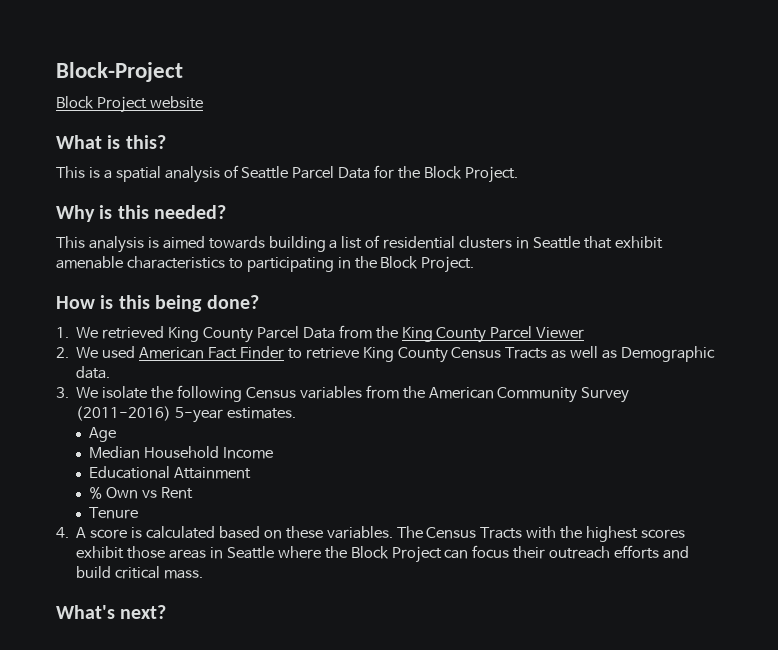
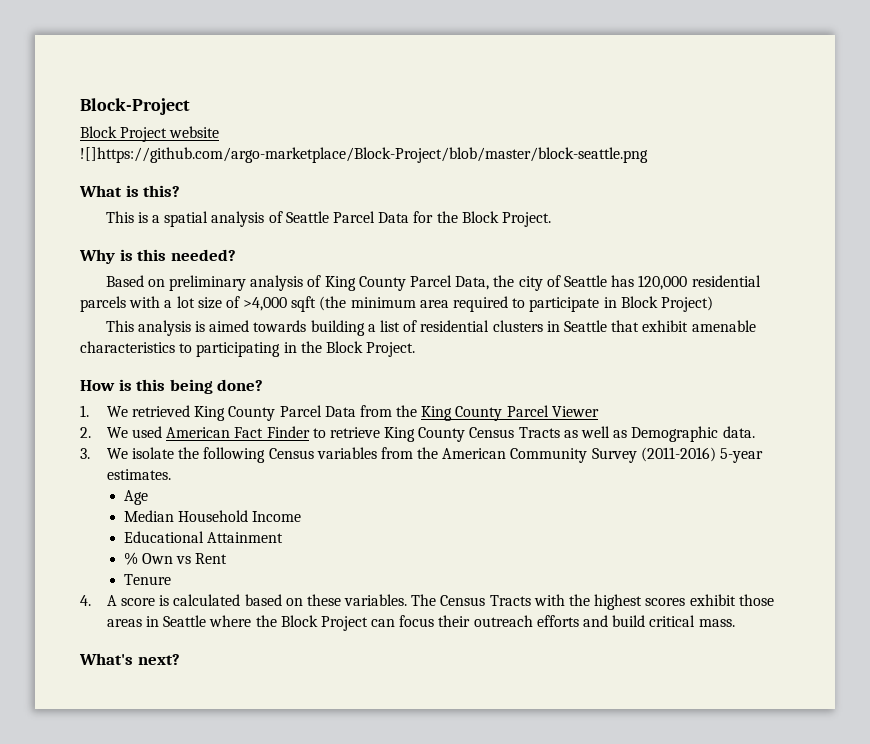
- Block Project website
+ Block Project website ![]https://github.com/argo-marketplace/Block-Project/blob/master/block-seattle.png
+ Based on preliminary analysis of King County Parcel Data, the city of Seattle has 120,000 residential parcels with a lot size of >4,000 sqft (the minimum area required to participate in Block Project)

